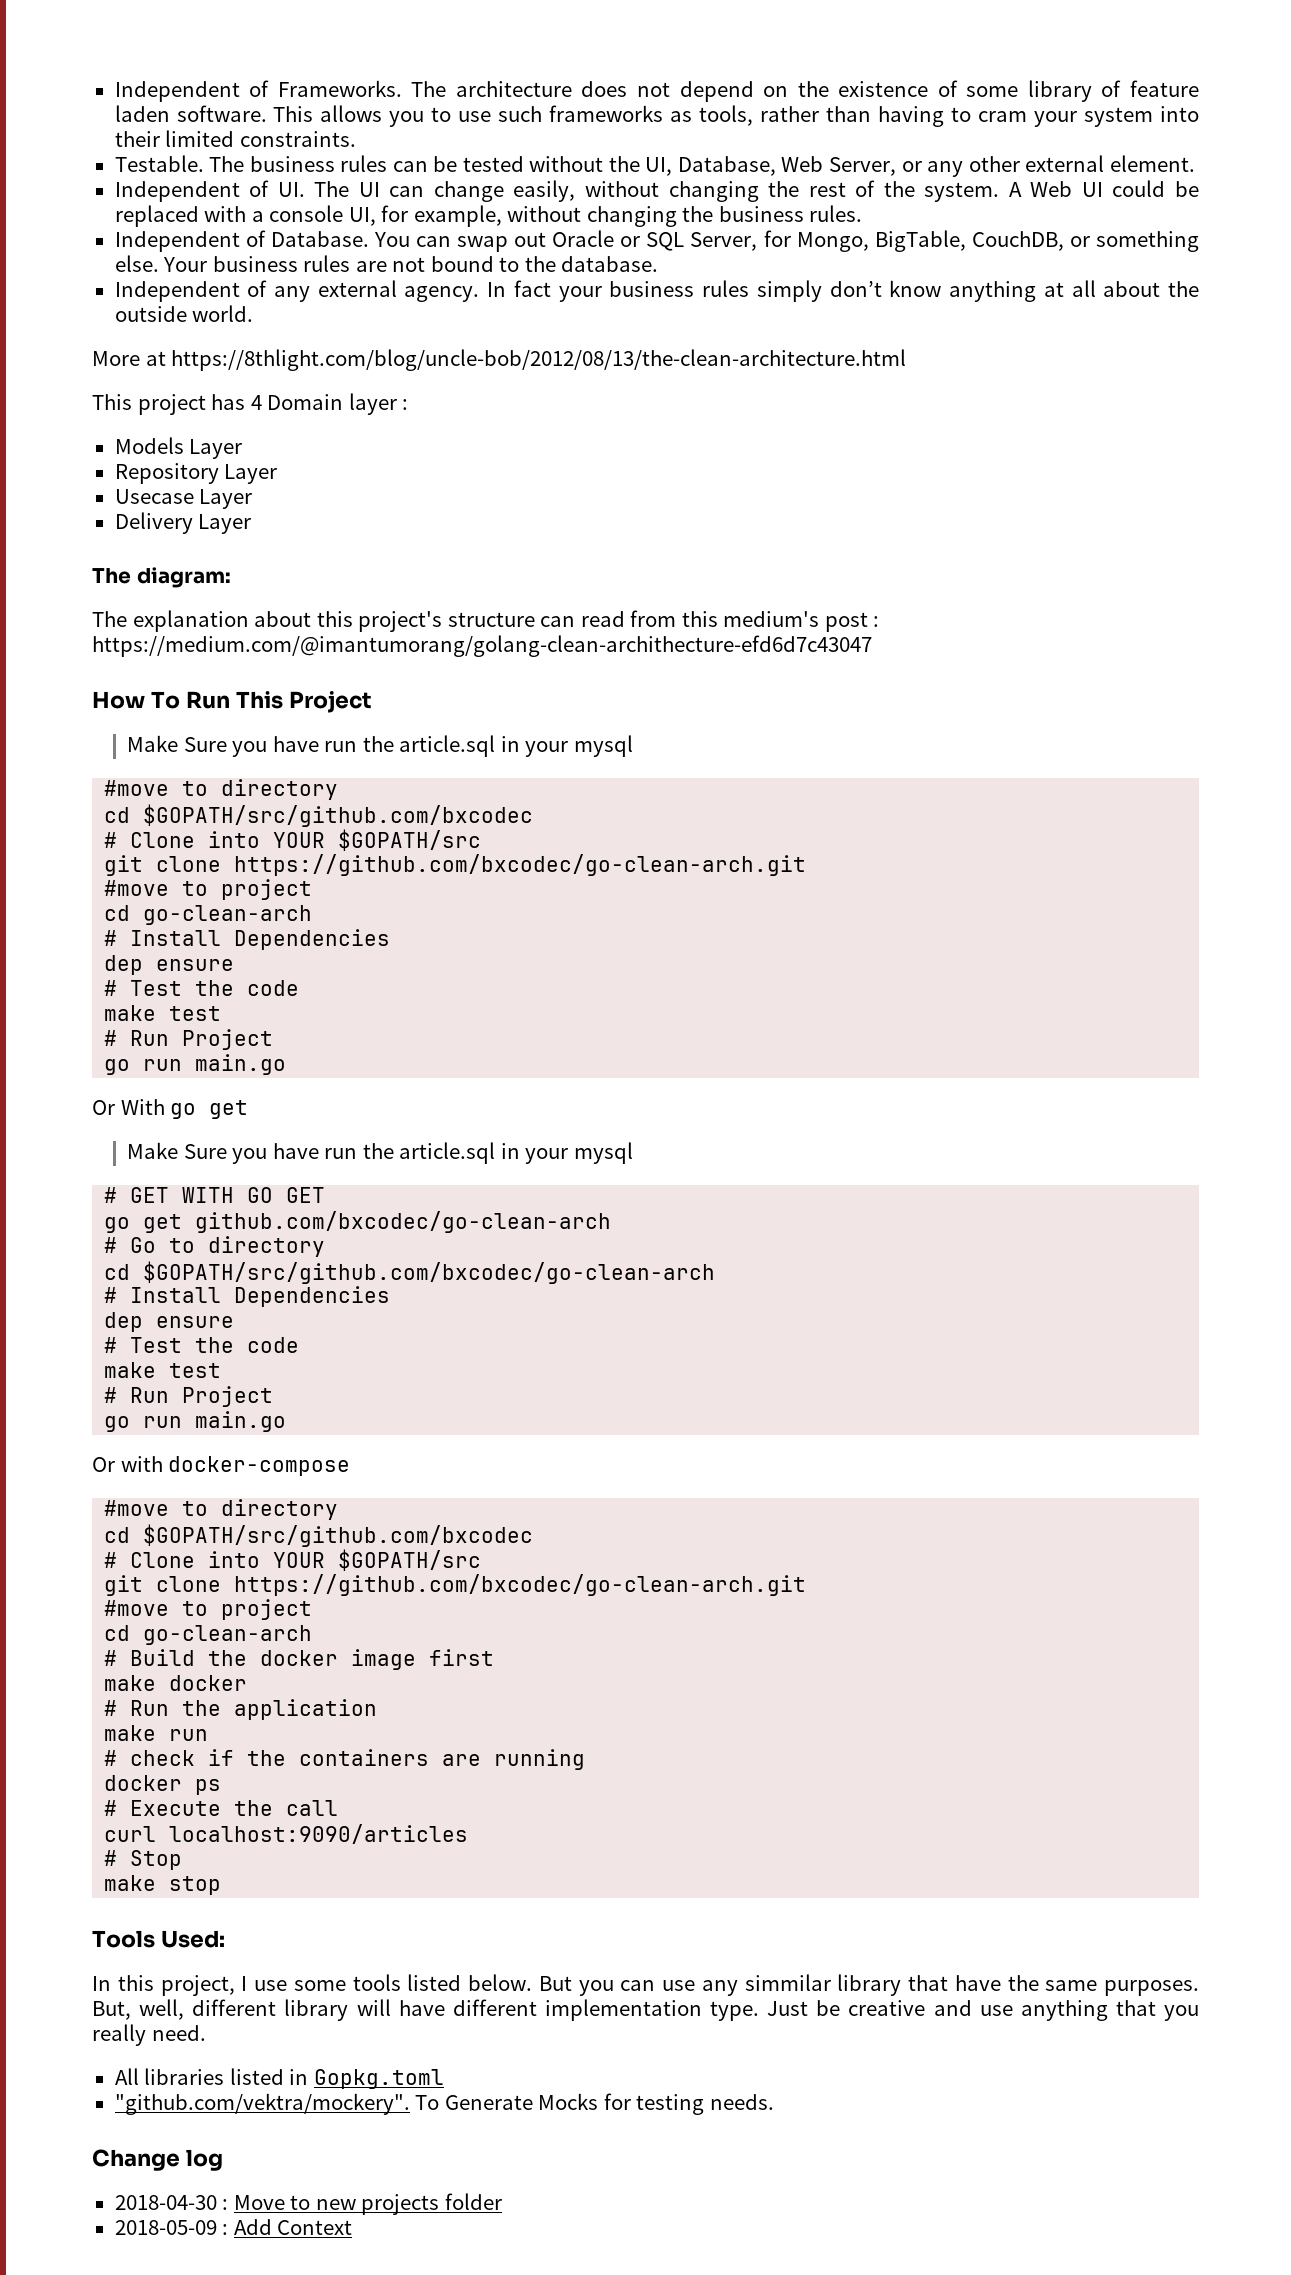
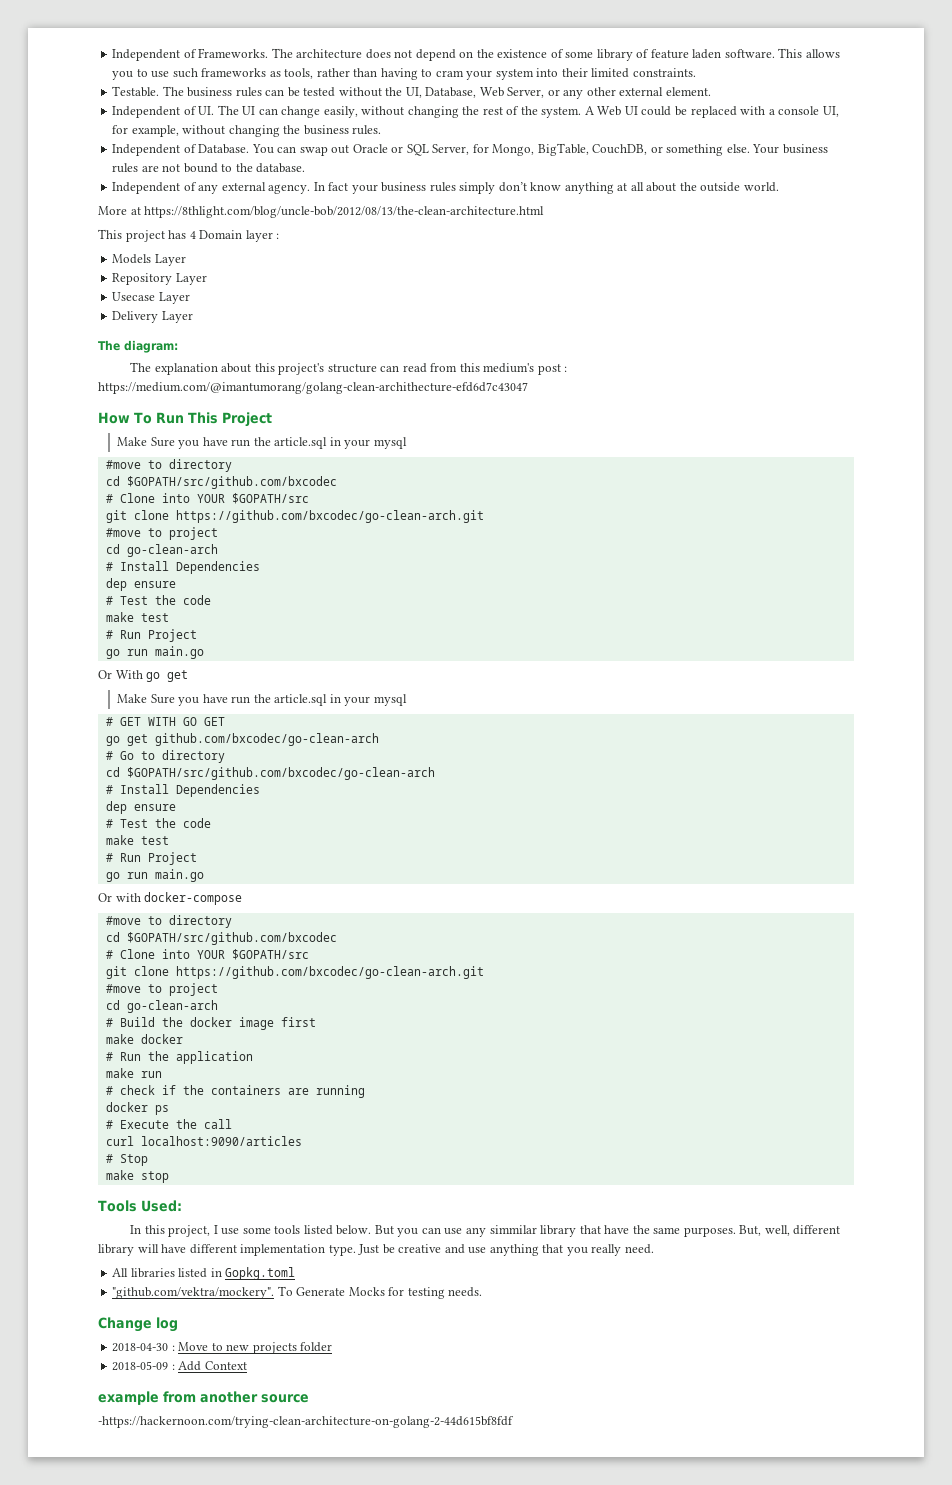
+ example from another source
+ -https://hackernoon.com/trying-clean-architecture-on-golang-2-44d615bf8fdf

